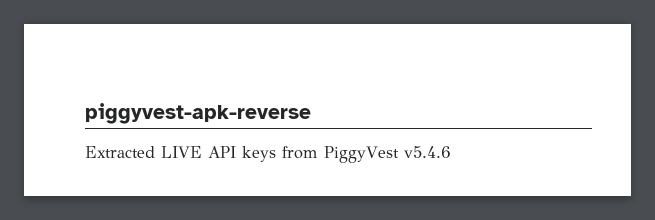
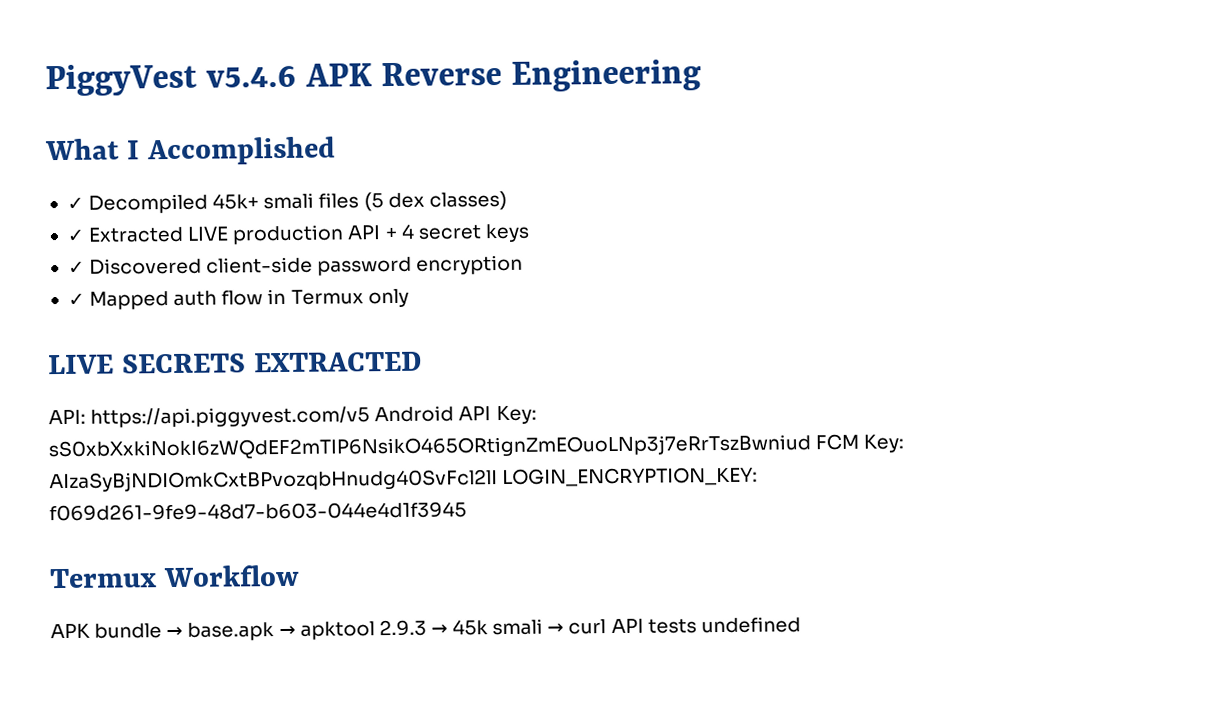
- piggyvest-apk-reverse
- Extracted LIVE API keys from PiggyVest v5.4.6
+ PiggyVest v5.4.6 APK Reverse Engineering
+ What I Accomplished
+ ✓ Decompiled 45k+ smali files (5 dex classes)
+ ✓ Extracted LIVE production API + 4 secret keys
+ ✓ Discovered client-side password encryption
+ ✓ Mapped auth flow in Termux only
+ LIVE SECRETS EXTRACTED
+ API: https://api.piggyvest.com/v5 Android API Key: sS0xbXxkiNokI6zWQdEF2mTIP6NsikO465ORtignZmEOuoLNp3j7eRrTszBwniud FCM Key: AIzaSyBjNDIOmkCxtBPvozqbHnudg40SvFcl2lI LOGIN_ENCRYPTION_KEY: f069d261-9fe9-48d7-b603-044e4d1f3945
+ Termux Workflow
+ APK bundle → base.apk → apktool 2.9.3 → 45k smali → curl API tests undefined

